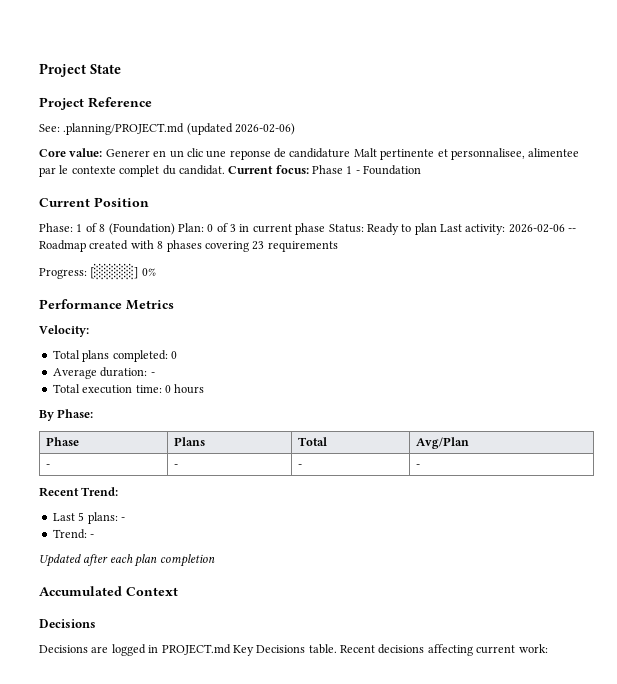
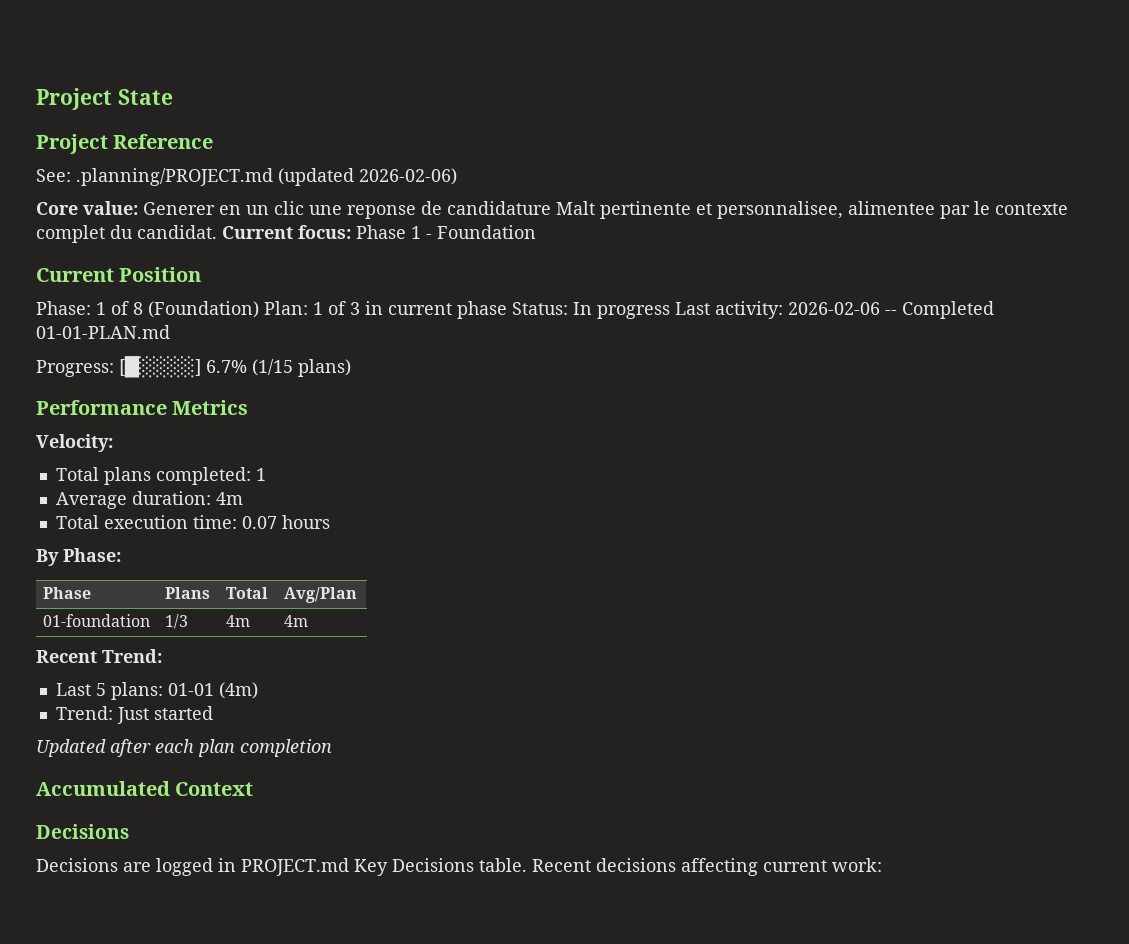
- Phase: 1 of 8 (Foundation) Plan: 0 of 3 in current phase Status: Ready to plan Last activity: 2026-02-06 -- Roadmap created with 8 phases covering 23 requirements
- Progress: [░░░░] 0%
+ Phase: 1 of 8 (Foundation) Plan: 1 of 3 in current phase Status: In progress Last activity: 2026-02-06 -- Completed 01-01-PLAN.md
+ Progress: [█░░░░] 6.7% (1/15 plans)
- Total plans completed: 0
+ Total plans completed: 1
- Average duration: -
+ Average duration: 4m
- Total execution time: 0 hours
+ Total execution time: 0.07 hours
- - | - | - | -
+ 01-foundation | 1/3 | 4m | 4m
- Last 5 plans: -
- Trend: -
+ Last 5 plans: 01-01 (4m)
+ Trend: Just started

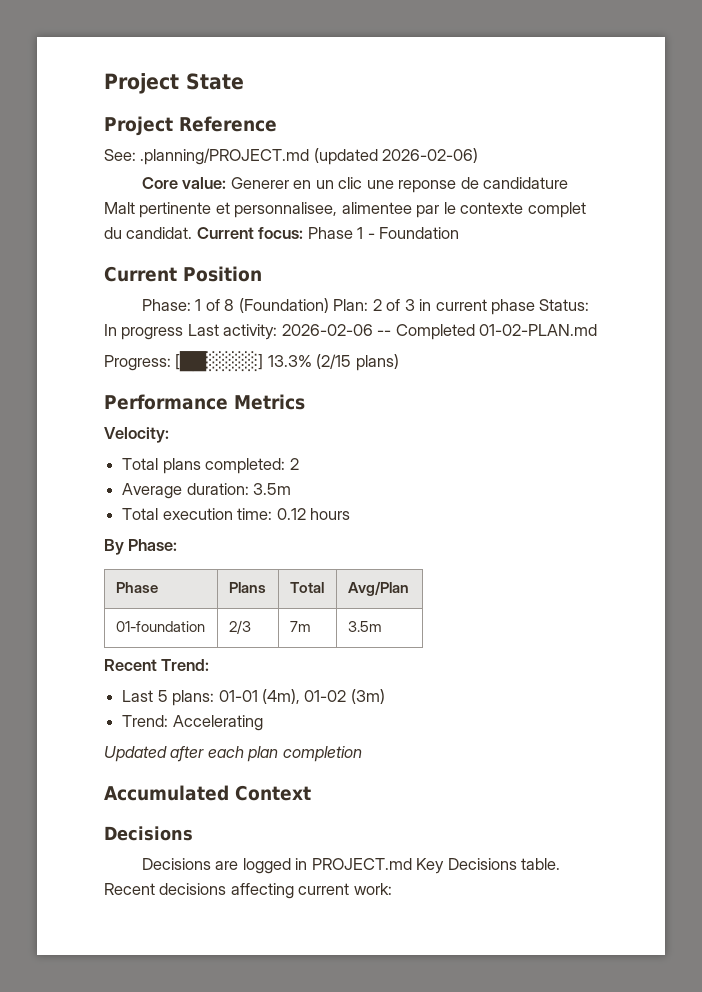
- Phase: 1 of 8 (Foundation) Plan: 1 of 3 in current phase Status: In progress Last activity: 2026-02-06 -- Completed 01-01-PLAN.md
+ Phase: 1 of 8 (Foundation) Plan: 2 of 3 in current phase Status: In progress Last activity: 2026-02-06 -- Completed 01-02-PLAN.md
- Progress: [█░░░░] 6.7% (1/15 plans)
+ Progress: [██░░░░] 13.3% (2/15 plans)
- Total plans completed: 1
+ Total plans completed: 2
- Average duration: 4m
+ Average duration: 3.5m
- Total execution time: 0.07 hours
+ Total execution time: 0.12 hours
- 01-foundation | 1/3 | 4m | 4m
+ 01-foundation | 2/3 | 7m | 3.5m
- Last 5 plans: 01-01 (4m)
- Trend: Just started
+ Last 5 plans: 01-01 (4m), 01-02 (3m)
+ Trend: Accelerating

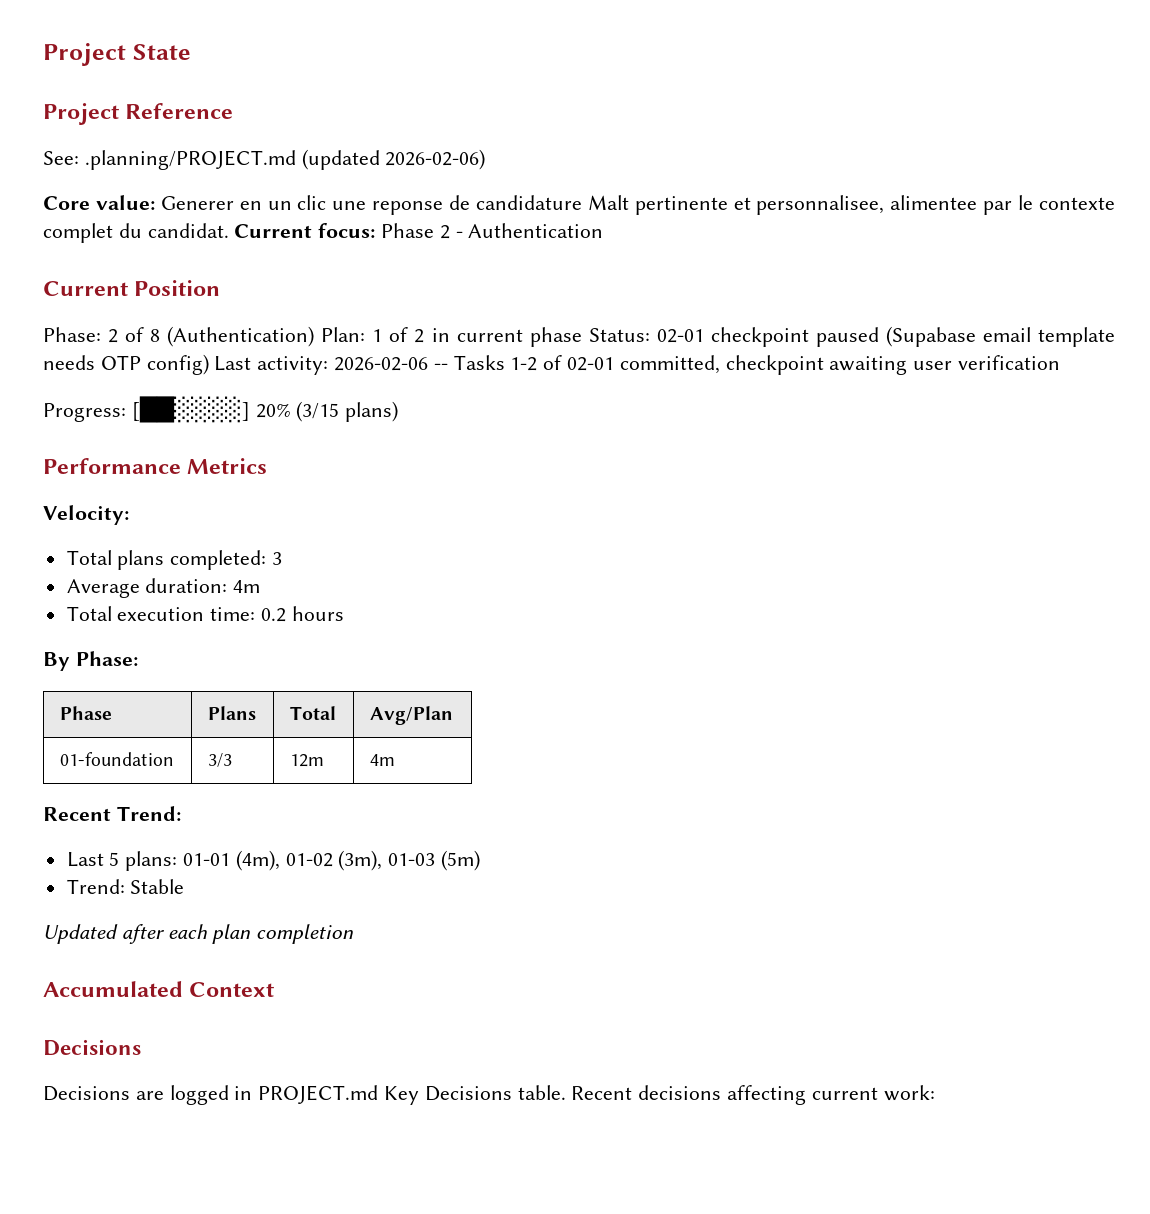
- Current focus: Phase 1 - Foundation
+ Current focus: Phase 2 - Authentication
- Phase: 1 of 8 (Foundation) Plan: 2 of 3 in current phase Status: In progress Last activity: 2026-02-06 -- Completed 01-02-PLAN.md
+ Phase: 2 of 8 (Authentication) Plan: 1 of 2 in current phase Status: 02-01 checkpoint paused (Supabase email template needs OTP config) Last activity: 2026-02-06 -- Tasks 1-2 of 02-01 committed, checkpoint awaiting user verification
- Progress: [██░░░░] 13.3% (2/15 plans)
+ Progress: [██░░░░] 20% (3/15 plans)
- Total plans completed: 2
+ Total plans completed: 3
- Average duration: 3.5m
+ Average duration: 4m
- Total execution time: 0.12 hours
+ Total execution time: 0.2 hours
- 01-foundation | 2/3 | 7m | 3.5m
+ 01-foundation | 3/3 | 12m | 4m
- Last 5 plans: 01-01 (4m), 01-02 (3m)
- Trend: Accelerating
+ Last 5 plans: 01-01 (4m), 01-02 (3m), 01-03 (5m)
+ Trend: Stable

